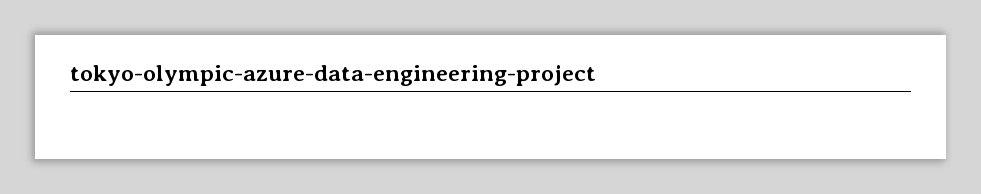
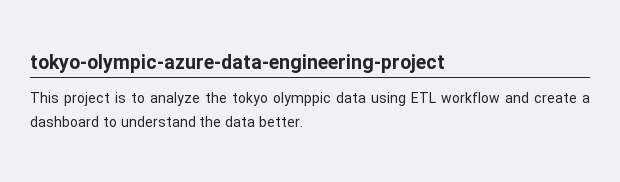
+ This project is to analyze the tokyo olymppic data using ETL workflow and create a dashboard to understand the data better.

